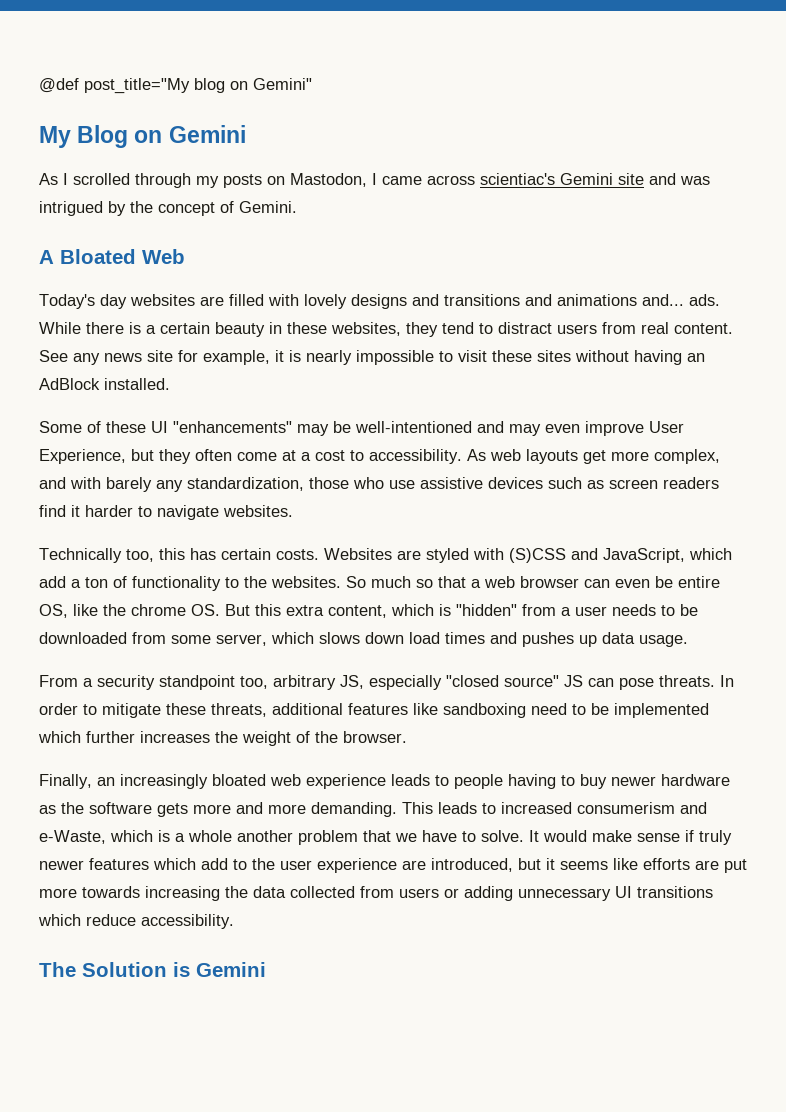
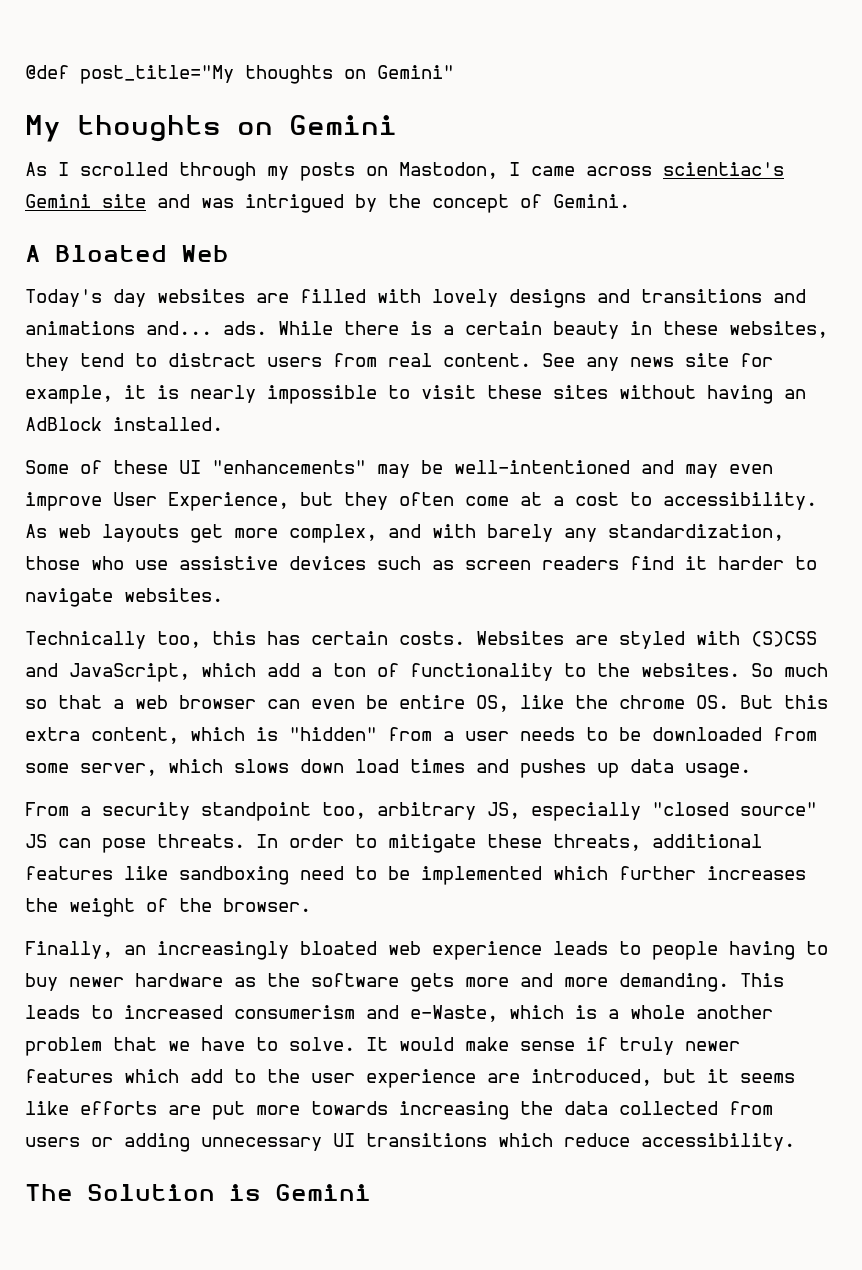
- @def post_title="My blog on Gemini"
+ @def post_title="My thoughts on Gemini"
- My Blog on Gemini
+ My thoughts on Gemini

